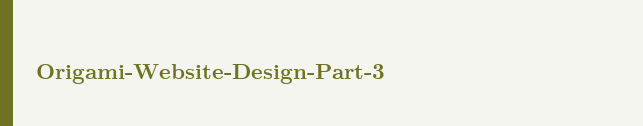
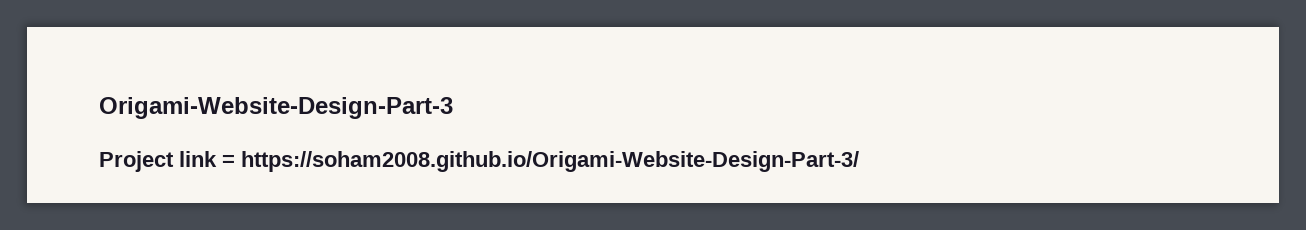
+ Project link = https://soham2008.github.io/Origami-Website-Design-Part-3/

